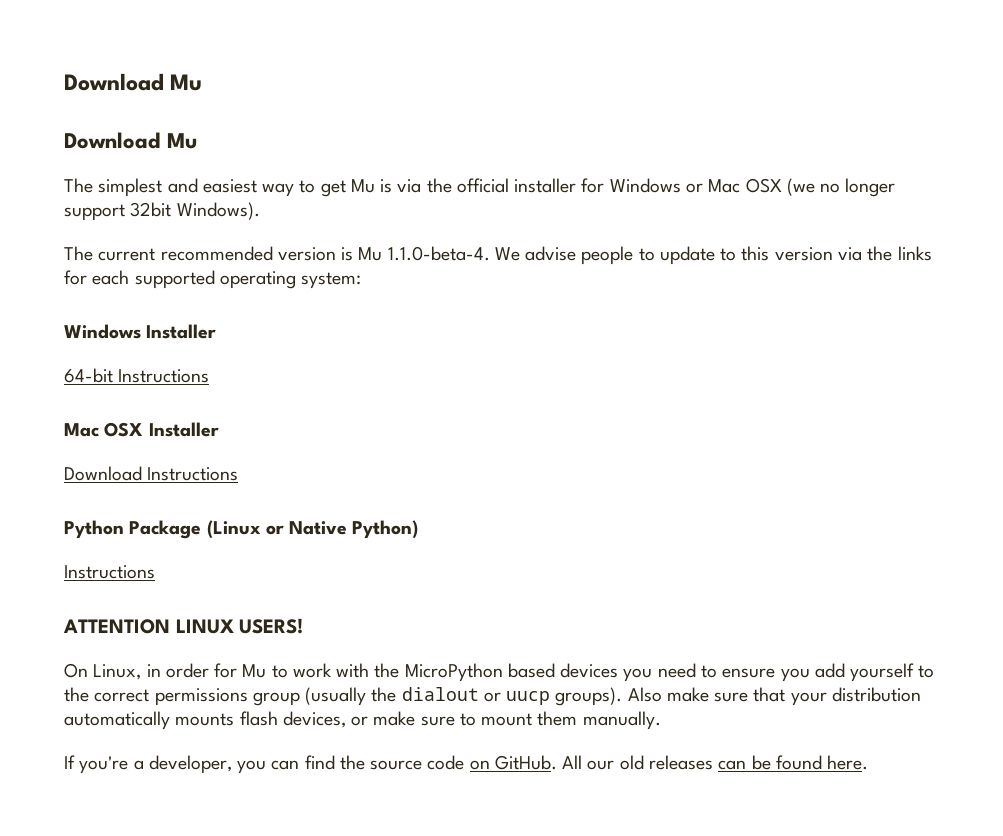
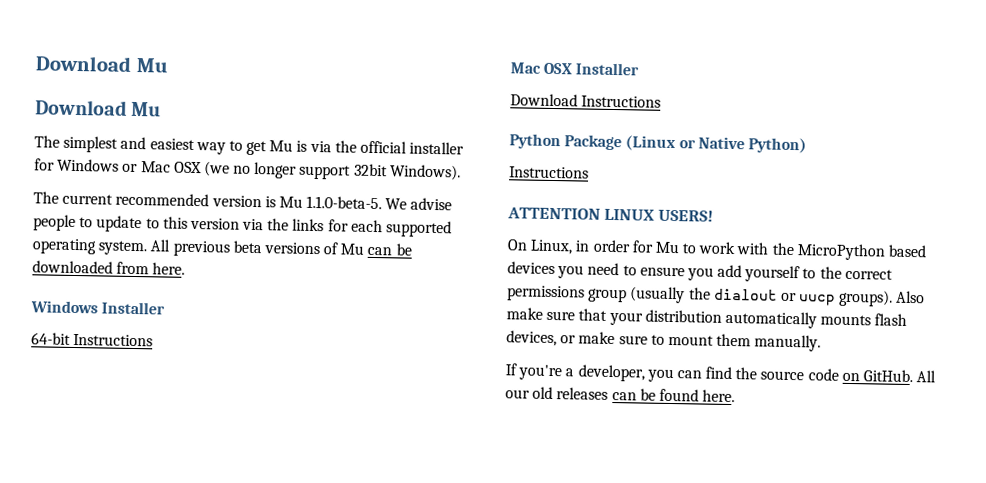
- The current recommended version is Mu 1.1.0-beta-4. We advise people to update to this version via the links for each supported operating system:
+ The current recommended version is Mu 1.1.0-beta-5. We advise people to update to this version via the links for each supported operating system. All previous beta versions of Mu can be downloaded from here.

